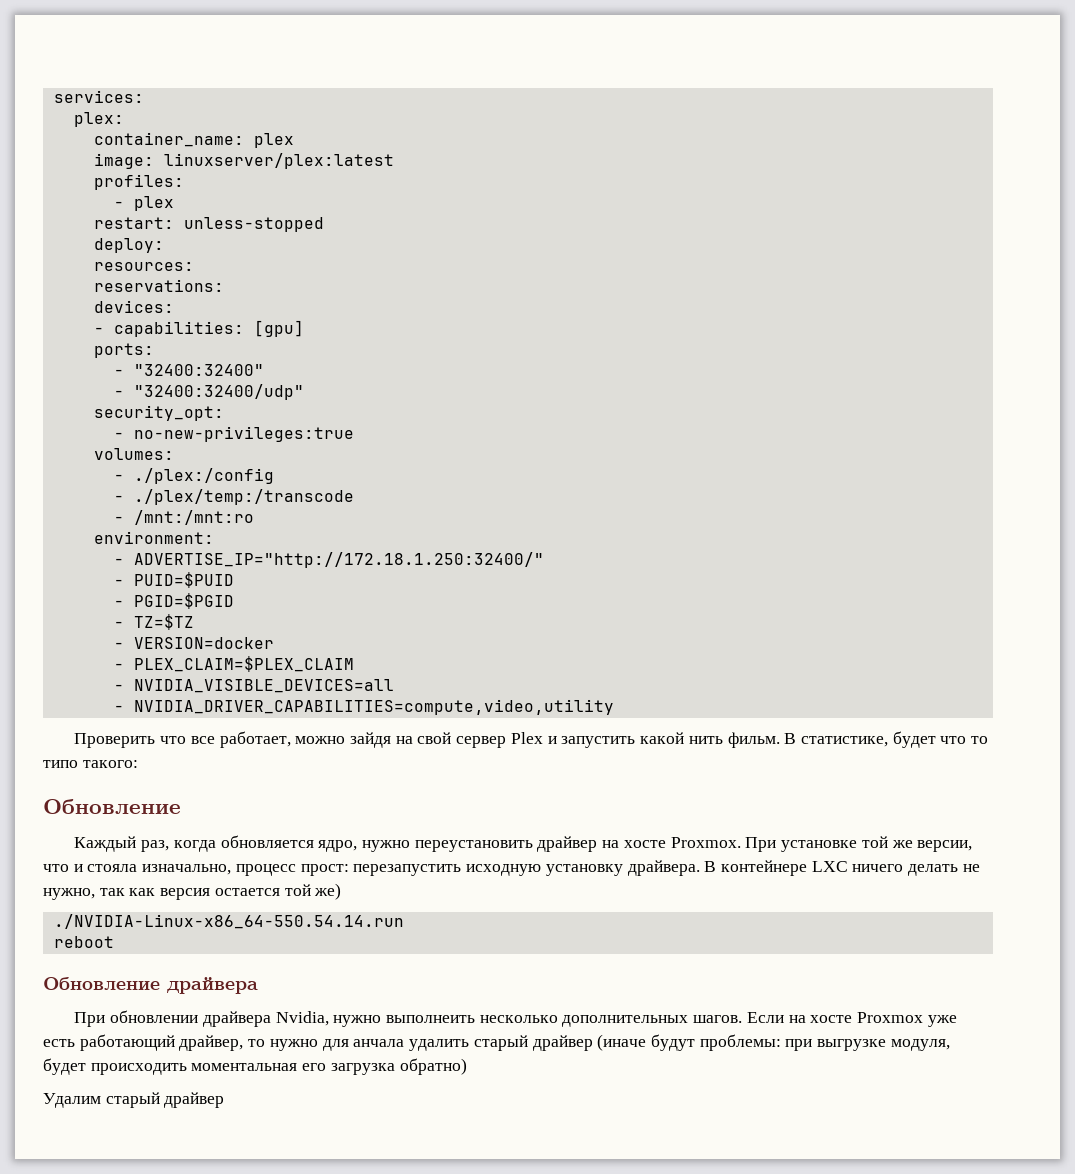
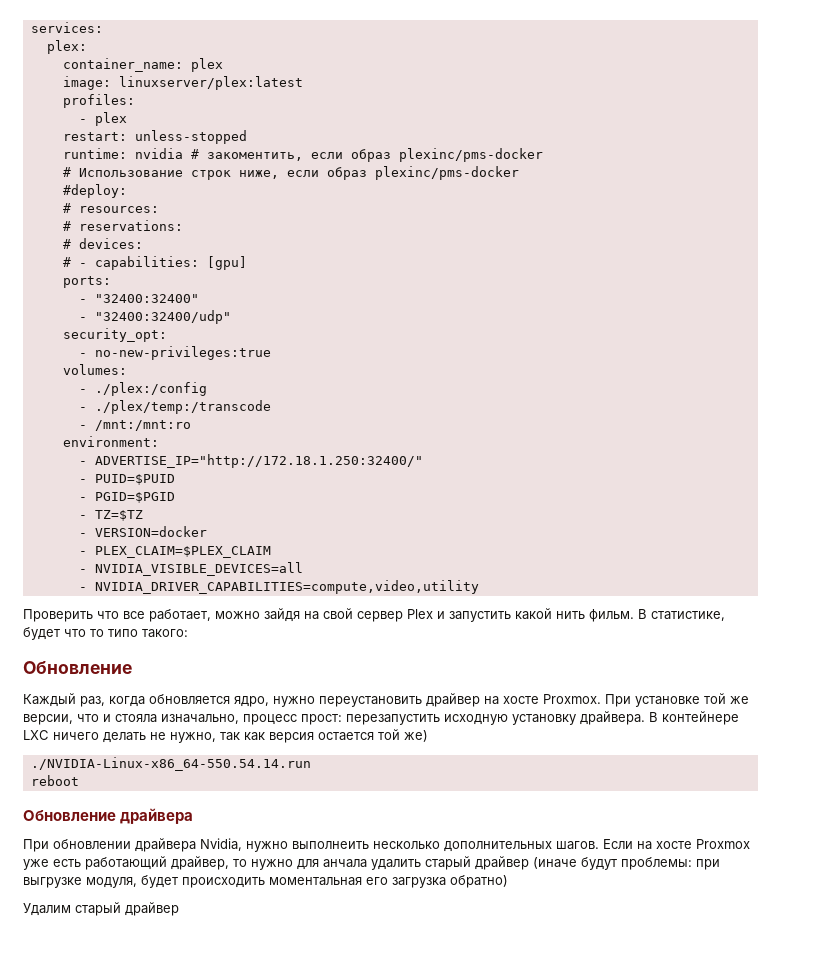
- deploy:
- resources:
+ runtime: nvidia # закоментить, если образ plexinc/pms-docker
+ # Использование строк ниже, если образ plexinc/pms-docker
+ #deploy:
+ # resources:
- reservations:
+ # reservations:
- devices:
+ # devices:
- - capabilities: [gpu]
+ # - capabilities: [gpu]

